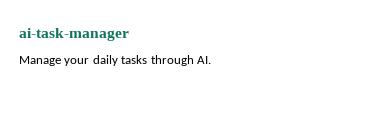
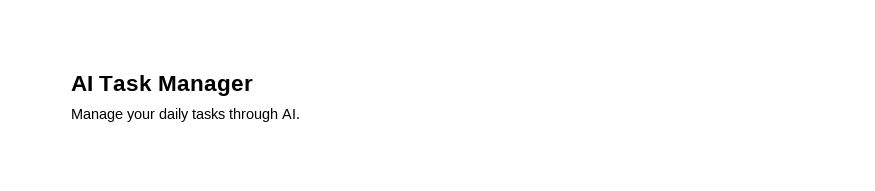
- ai-task-manager
+ AI Task Manager

